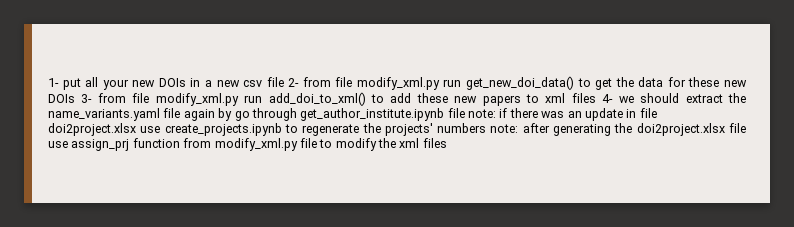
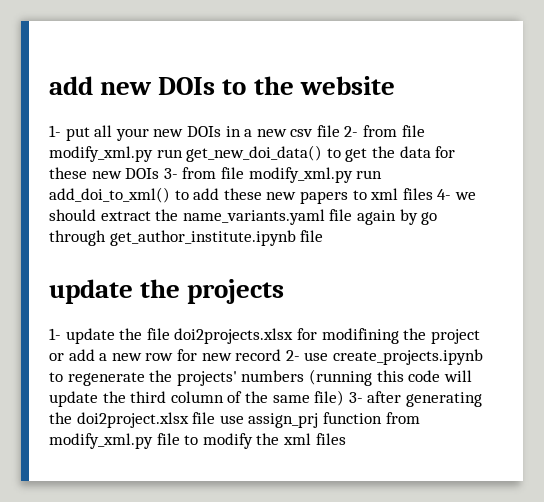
+ add new DOIs to the website
- 1- put all your new DOIs in a new csv file 2- from file modify_xml.py run get_new_doi_data() to get the data for these new DOIs 3- from file modify_xml.py run add_doi_to_xml() to add these new papers to xml files 4- we should extract the name_variants.yaml file again by go through get_author_institute.ipynb file note: if there was an update in file doi2project.xlsx use create_projects.ipynb to regenerate the projects' numbers note: after generating the doi2project.xlsx file use assign_prj function from modify_xml.py file to modify the xml files
+ 1- put all your new DOIs in a new csv file 2- from file modify_xml.py run get_new_doi_data() to get the data for these new DOIs 3- from file modify_xml.py run add_doi_to_xml() to add these new papers to xml files 4- we should extract the name_variants.yaml file again by go through get_author_institute.ipynb file
+ update the projects
+ 1- update the file doi2projects.xlsx for modifining the project or add a new row for new record 2- use create_projects.ipynb to regenerate the projects' numbers (running this code will update the third column of the same file) 3- after generating the doi2project.xlsx file use assign_prj function from modify_xml.py file to modify the xml files

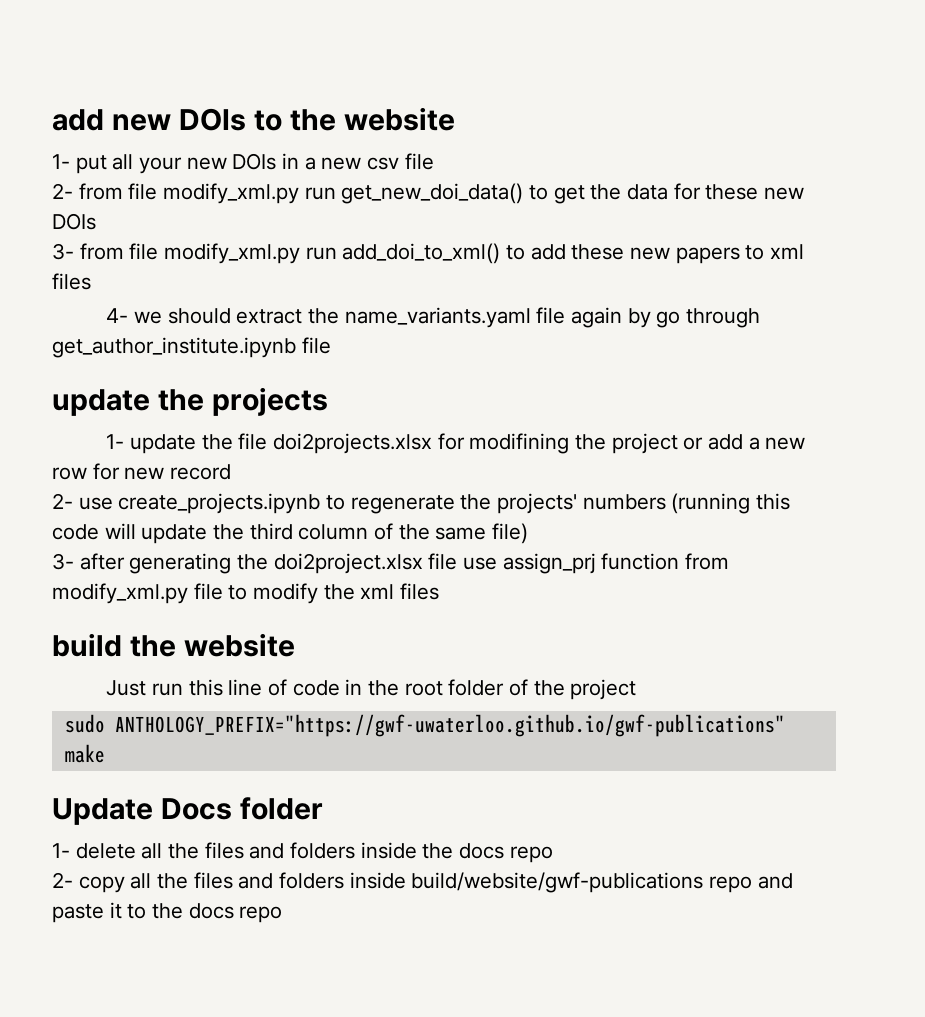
- 1- put all your new DOIs in a new csv file 2- from file modify_xml.py run get_new_doi_data() to get the data for these new DOIs 3- from file modify_xml.py run add_doi_to_xml() to add these new papers to xml files 4- we should extract the name_variants.yaml file again by go through get_author_institute.ipynb file
+ 1- put all your new DOIs in a new csv file
+ 2- from file modify_xml.py run get_new_doi_data() to get the data for these new DOIs
+ 3- from file modify_xml.py run add_doi_to_xml() to add these new papers to xml files
+ 4- we should extract the name_variants.yaml file again by go through get_author_institute.ipynb file
- 1- update the file doi2projects.xlsx for modifining the project or add a new row for new record 2- use create_projects.ipynb to regenerate the projects' numbers (running this code will update the third column of the same file) 3- after generating the doi2project.xlsx file use assign_prj function from modify_xml.py file to modify the xml files
+ 1- update the file doi2projects.xlsx for modifining the project or add a new row for new record
+ 2- use create_projects.ipynb to regenerate the projects' numbers (running this code will update the third column of the same file)
+ 3- after generating the doi2project.xlsx file use assign_prj function from modify_xml.py file to modify the xml files
+ build the website
+ Just run this line of code in the root folder of the project
+ sudo ANTHOLOGY_PREFIX="https://gwf-uwaterloo.github.io/gwf-publications" make
+ Update Docs folder
+ 1- delete all the files and folders inside the docs repo
+ 2- copy all the files and folders inside build/website/gwf-publications repo and paste it to the docs repo

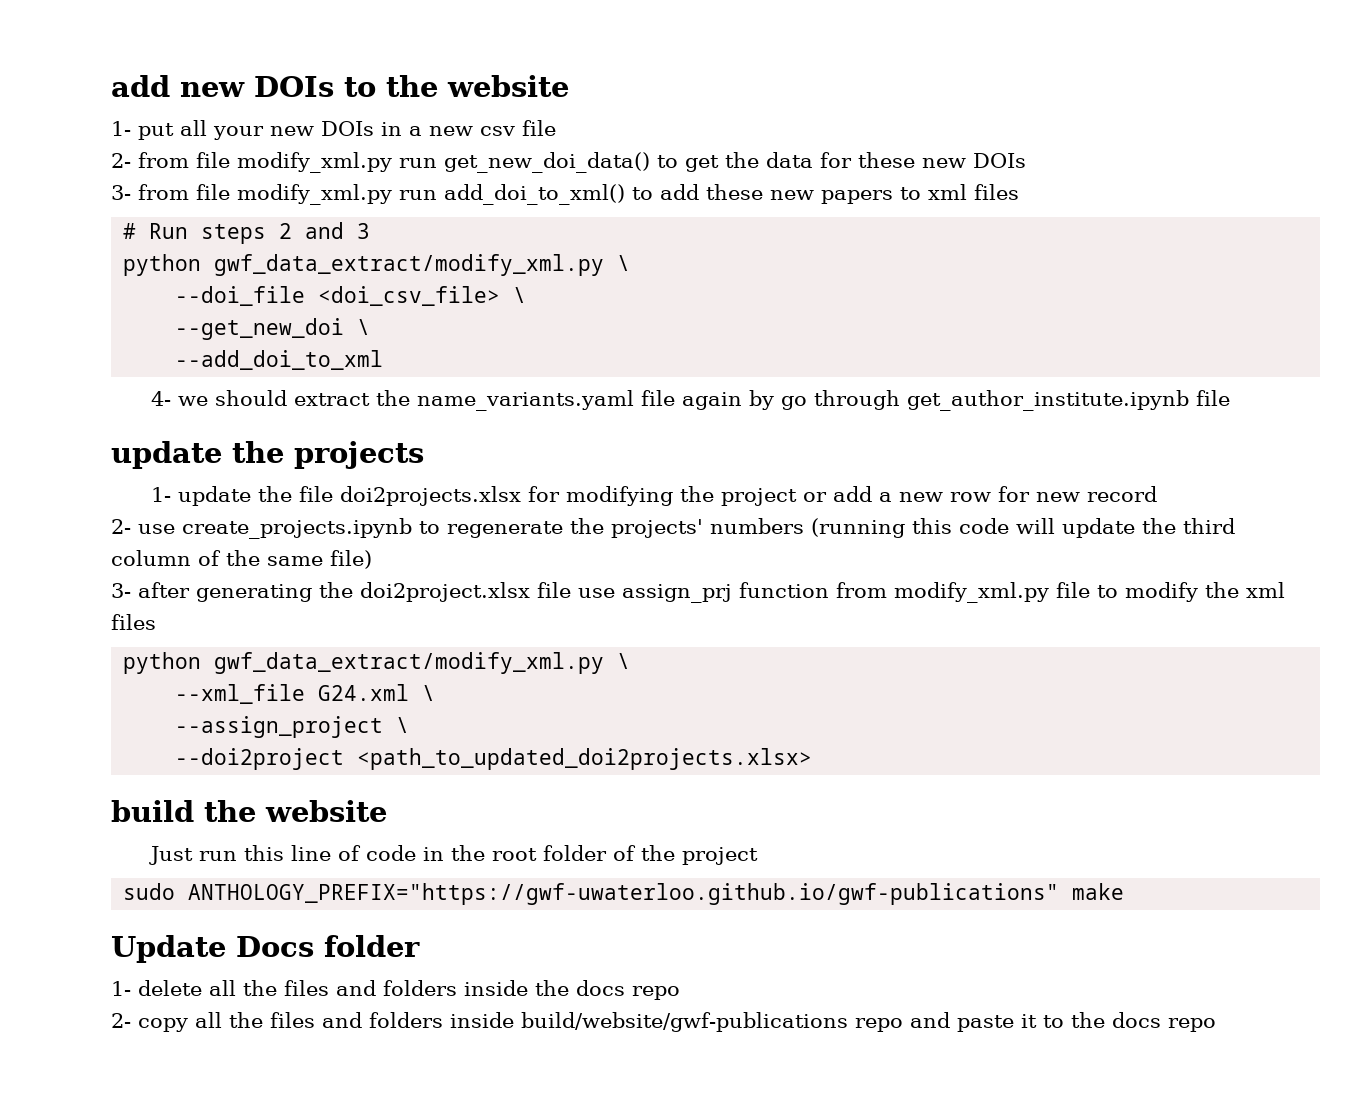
+ # Run steps 2 and 3
+ python gwf_data_extract/modify_xml.py \
+ --doi_file <doi_csv_file> \
+ --get_new_doi \
+ --add_doi_to_xml
- 1- update the file doi2projects.xlsx for modifining the project or add a new row for new record
+ 1- update the file doi2projects.xlsx for modifying the project or add a new row for new record
  3- after generating the doi2project.xlsx file use assign_prj function from modify_xml.py file to modify the xml files
+ python gwf_data_extract/modify_xml.py \
+ --xml_file G24.xml \
+ --assign_project \
+ --doi2project <path_to_updated_doi2projects.xlsx>

